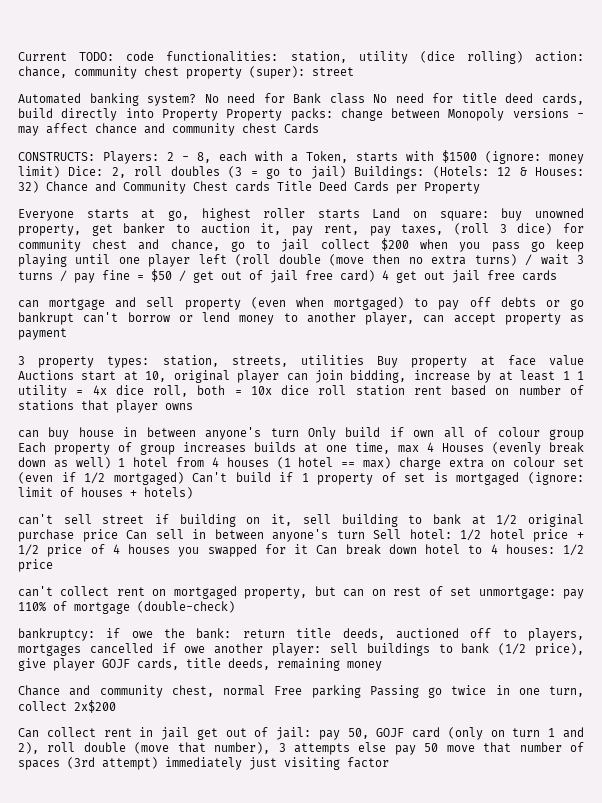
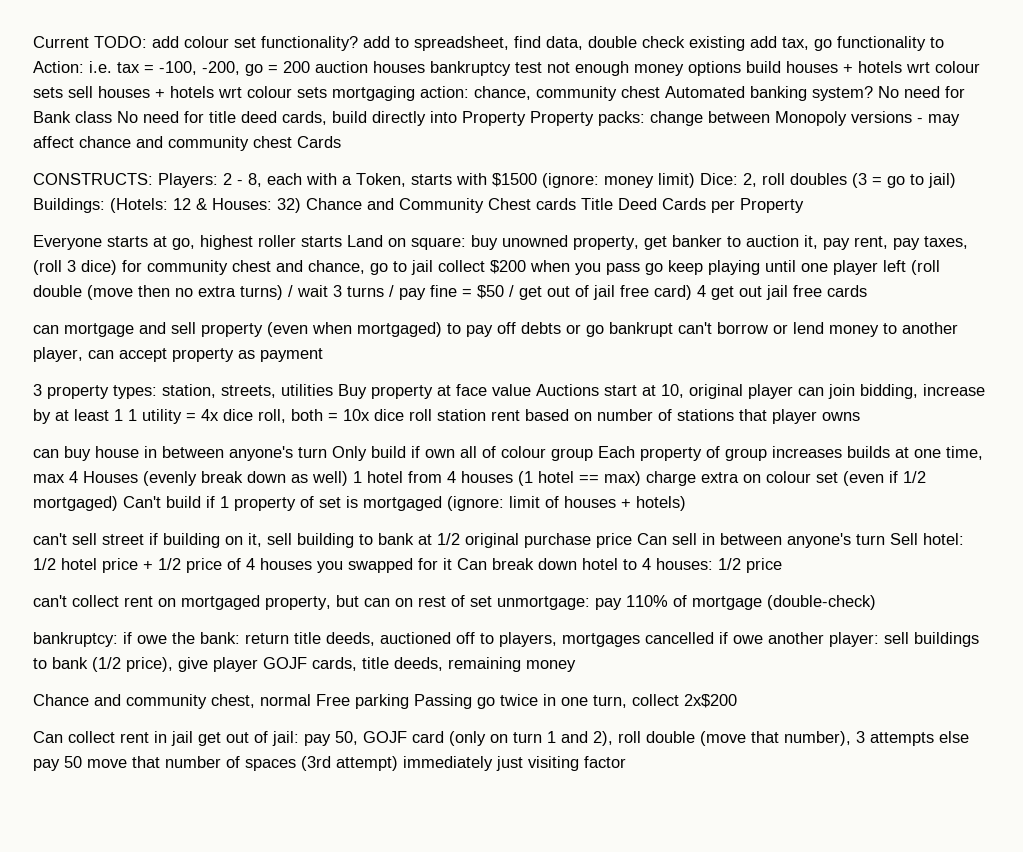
- Current TODO: code functionalities: station, utility (dice rolling) action: chance, community chest property (super): street
- Automated banking system?
+ Current TODO: add colour set functionality? add to spreadsheet, find data, double check existing add tax, go functionality to Action: i.e. tax = -100, -200, go = 200 auction houses bankruptcy test not enough money options build houses + hotels wrt colour sets sell houses + hotels wrt colour sets mortgaging action: chance, community chest Automated banking system?

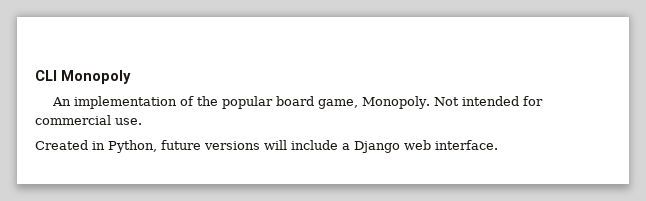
- Current TODO: add colour set functionality? add to spreadsheet, find data, double check existing add tax, go functionality to Action: i.e. tax = -100, -200, go = 200 auction houses bankruptcy test not enough money options build houses + hotels wrt colour sets sell houses + hotels wrt colour sets mortgaging action: chance, community chest Automated banking system? No need for Bank class No need for title deed cards, build directly into Property Property packs: change between Monopoly versions - may affect chance and community chest Cards
- CONSTRUCTS: Players: 2 - 8, each with a Token, starts with $1500 (ignore: money limit) Dice: 2, roll doubles (3 = go to jail) Buildings: (Hotels: 12 & Houses: 32) Chance and Community Chest cards Title Deed Cards per Property
- Everyone starts at go, highest roller starts Land on square: buy unowned property, get banker to auction it, pay rent, pay taxes, (roll 3 dice) for community chest and chance, go to jail collect $200 when you pass go keep playing until one player left (roll double (move then no extra turns) / wait 3 turns / pay fine = $50 / get out of jail free card) 4 get out jail free cards
- can mortgage and sell property (even when mortgaged) to pay off debts or go bankrupt can't borrow or lend money to another player, can accept property as payment
- 3 property types: station, streets, utilities Buy property at face value Auctions start at 10, original player can join bidding, increase by at least 1 1 utility = 4x dice roll, both = 10x dice roll station rent based on number of stations that player owns
- can buy house in between anyone's turn Only build if own all of colour group Each property of group increases builds at one time, max 4 Houses (evenly break down as well) 1 hotel from 4 houses (1 hotel == max) charge extra on colour set (even if 1/2 mortgaged) Can't build if 1 property of set is mortgaged (ignore: limit of houses + hotels)
- can't sell street if building on it, sell building to bank at 1/2 original purchase price Can sell in between anyone's turn Sell hotel: 1/2 hotel price + 1/2 price of 4 houses you swapped for it Can break down hotel to 4 houses: 1/2 price
- can't collect rent on mortgaged property, but can on rest of set unmortgage: pay 110% of mortgage (double-check)
- bankruptcy: if owe the bank: return title deeds, auctioned off to players, mortgages cancelled if owe another player: sell buildings to bank (1/2 price), give player GOJF cards, title deeds, remaining money
- Chance and community chest, normal Free parking Passing go twice in one turn, collect 2x$200
- Can collect rent in jail get out of jail: pay 50, GOJF card (only on turn 1 and 2), roll double (move that number), 3 attempts else pay 50 move that number of spaces (3rd attempt) immediately just visiting factor
+ CLI Monopoly
+ An implementation of the popular board game, Monopoly. Not intended for commercial use.
+ Created in Python, future versions will include a Django web interface.

